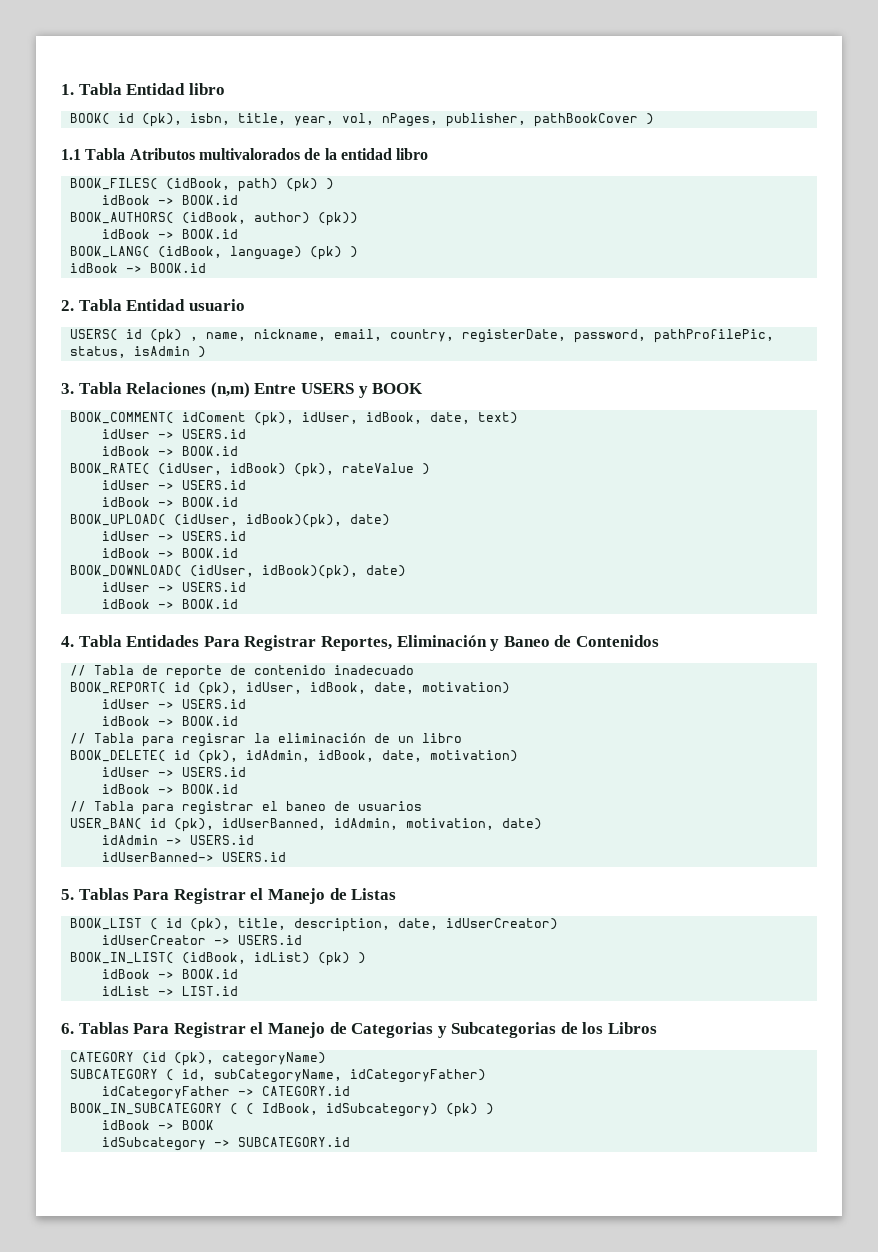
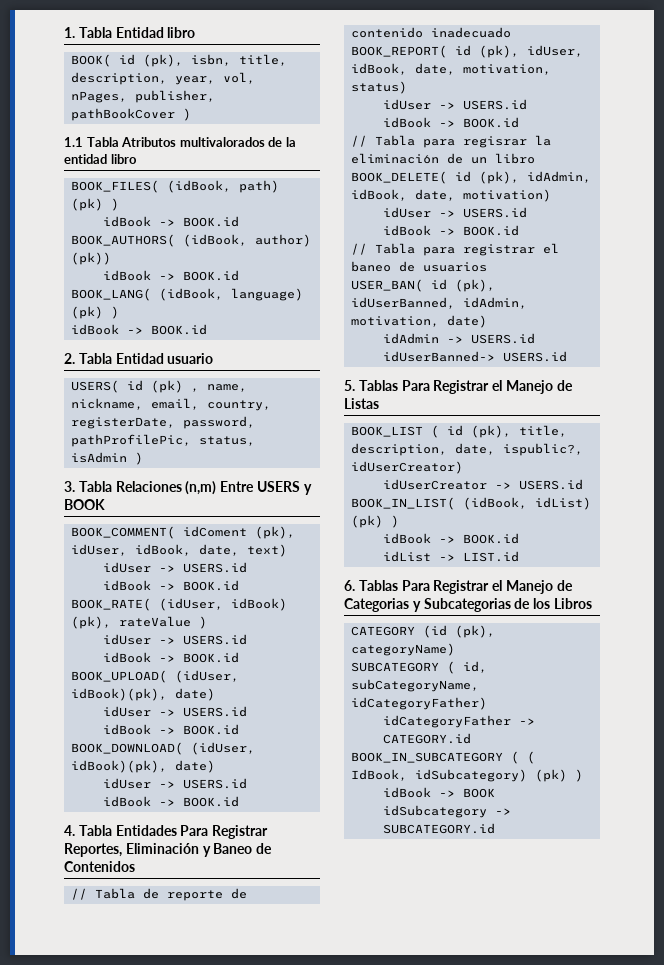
- BOOK( id (pk), isbn, title, year, vol, nPages, publisher, pathBookCover )
+ BOOK( id (pk), isbn, title, description, year, vol, nPages, publisher, pathBookCover )
- BOOK_REPORT( id (pk), idUser, idBook, date, motivation)
+ BOOK_REPORT( id (pk), idUser, idBook, date, motivation, status)
- BOOK_LIST ( id (pk), title, description, date, idUserCreator)
+ BOOK_LIST ( id (pk), title, description, date, ispublic?, idUserCreator)

